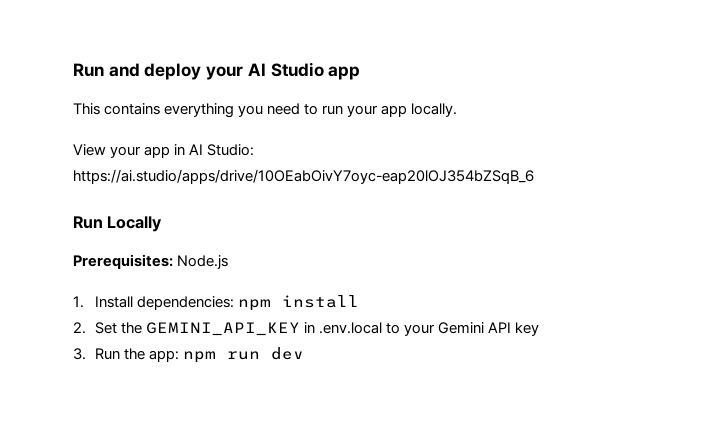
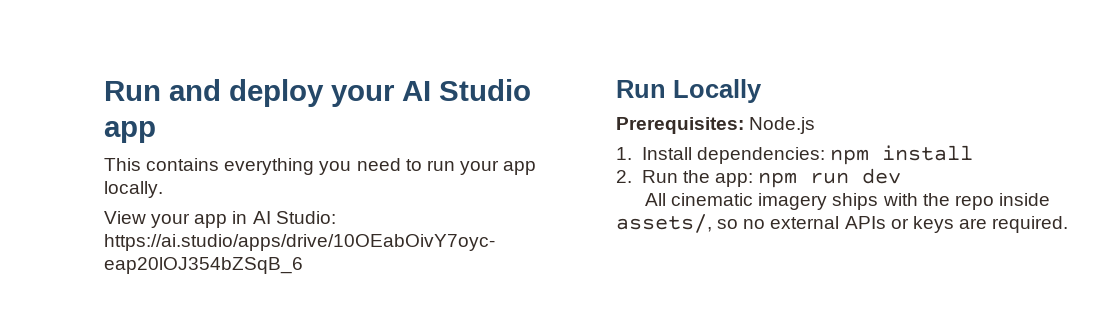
- 2. Set the GEMINI_API_KEY in .env.local to your Gemini API key
- 3. Run the app: npm run dev
+ 2. Run the app: npm run dev
+ All cinematic imagery ships with the repo inside assets/, so no external APIs or keys are required.

